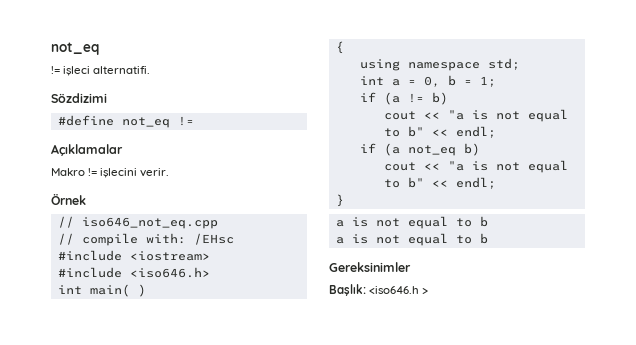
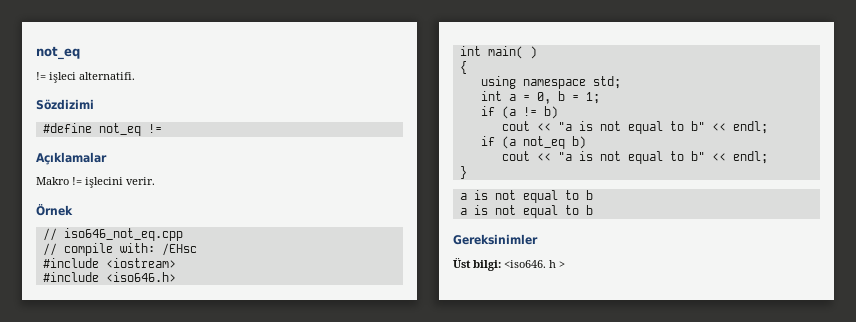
- Başlık: <iso646.h >
+ Üst bilgi: <iso646. h >

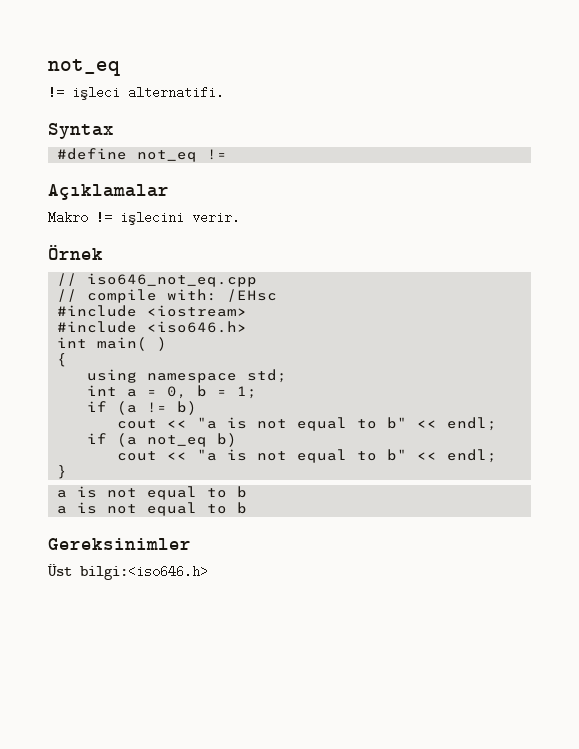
- Sözdizimi
+ Syntax
- Üst bilgi: <iso646. h >
+ Üst bilgi:<iso646.h>

